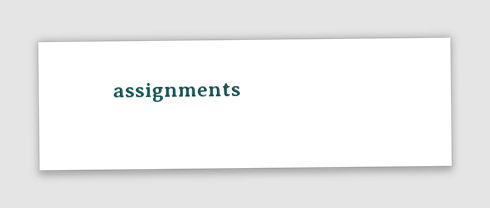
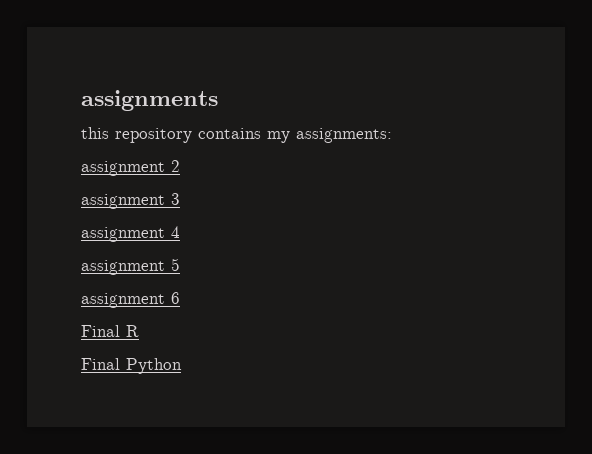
+ this repository contains my assignments:
+ assignment 2
+ assignment 3
+ assignment 4
+ assignment 5
+ assignment 6
+ Final R
+ Final Python

